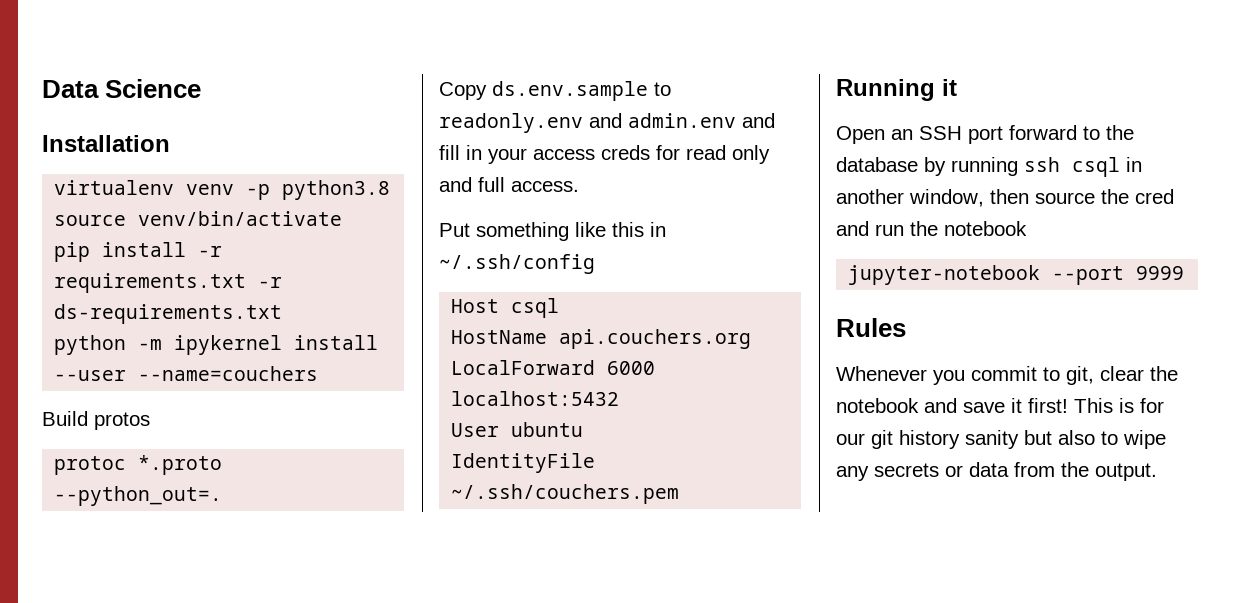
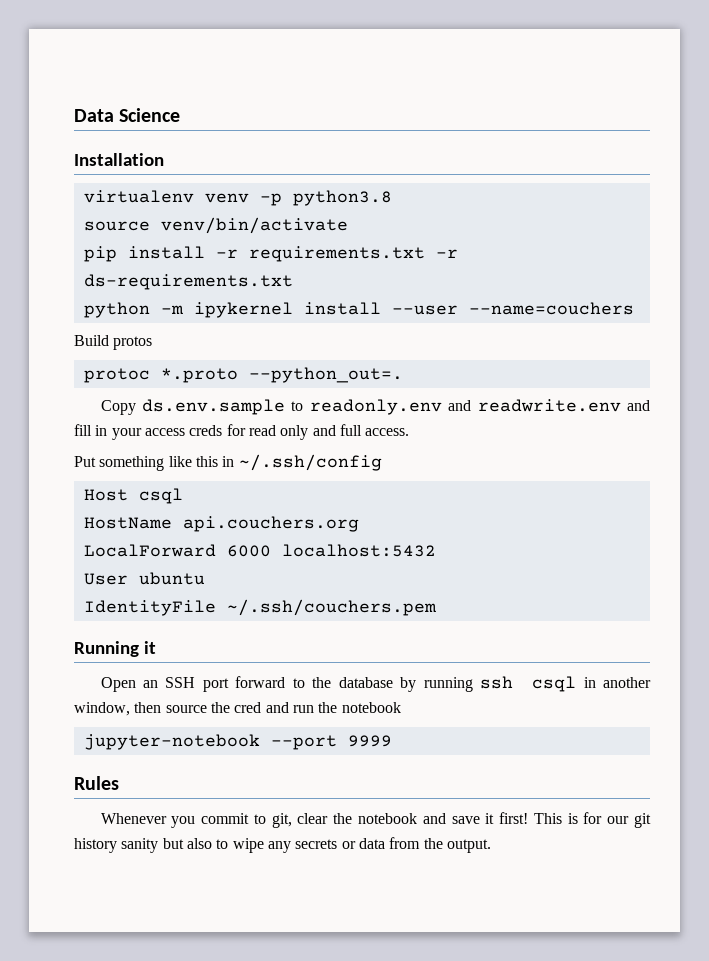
- Copy ds.env.sample to readonly.env and admin.env and fill in your access creds for read only and full access.
+ Copy ds.env.sample to readonly.env and readwrite.env and fill in your access creds for read only and full access.

